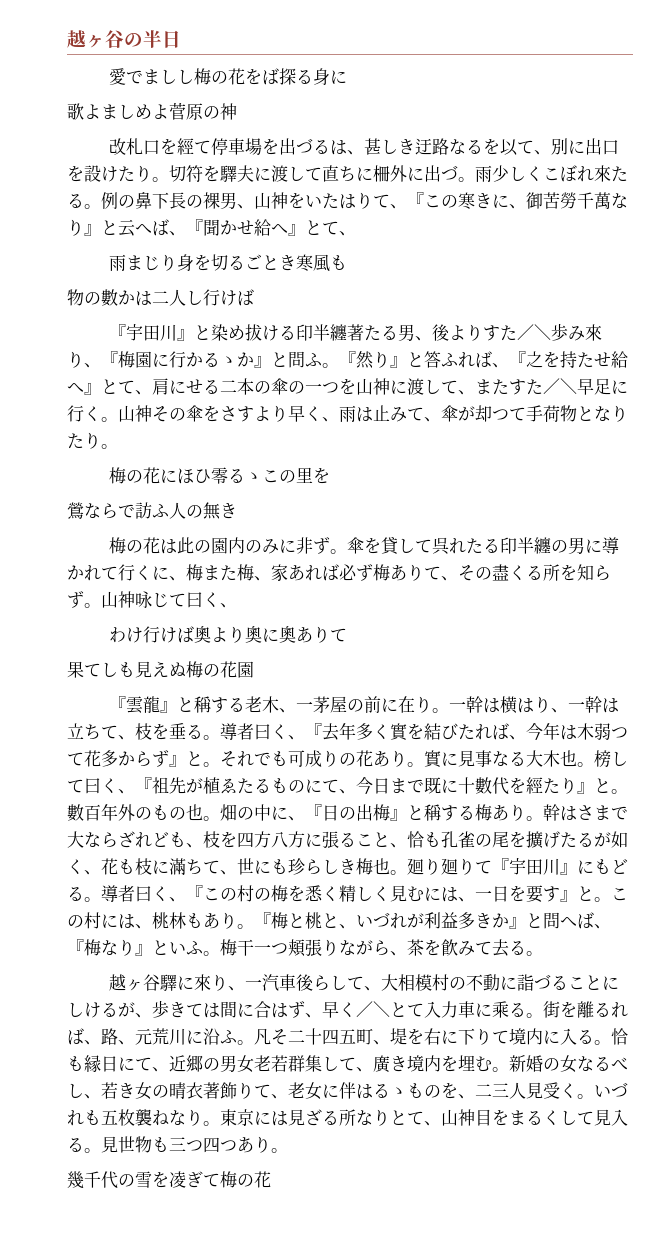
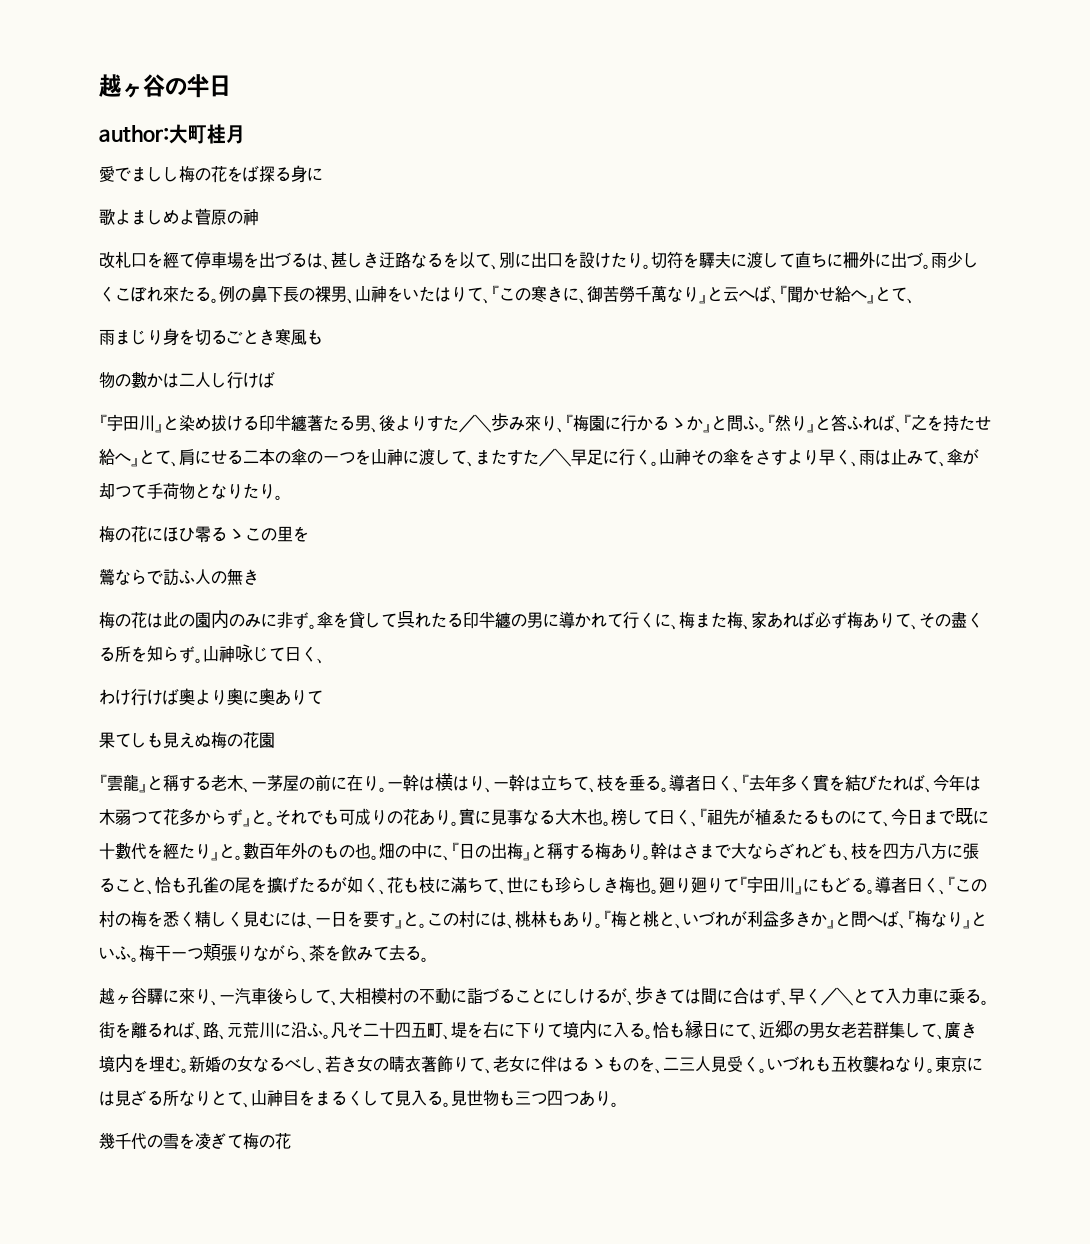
+ author:大町桂月

